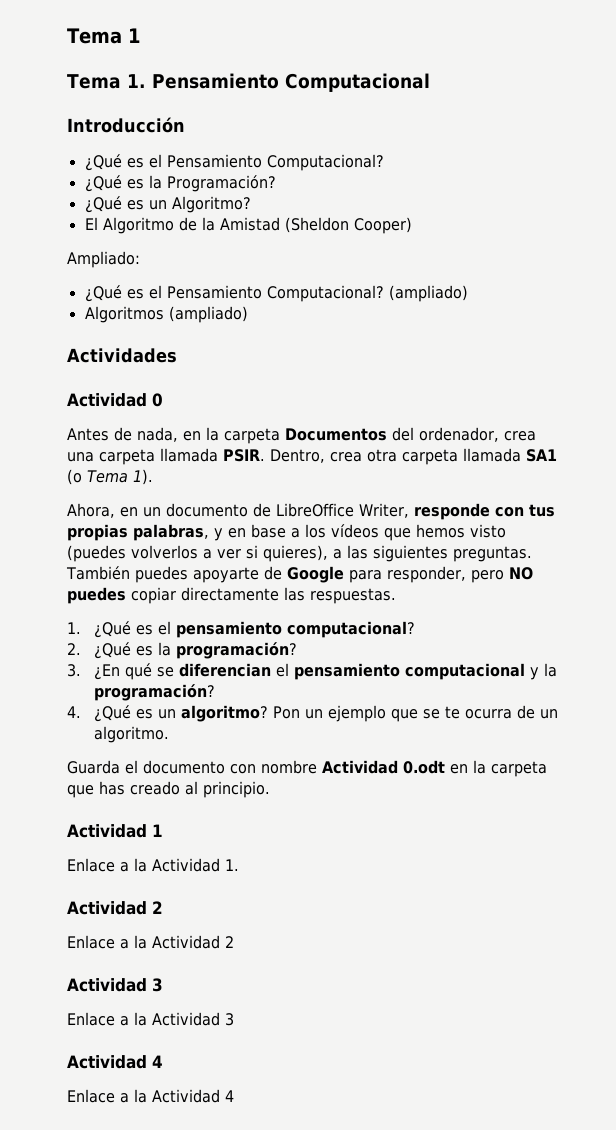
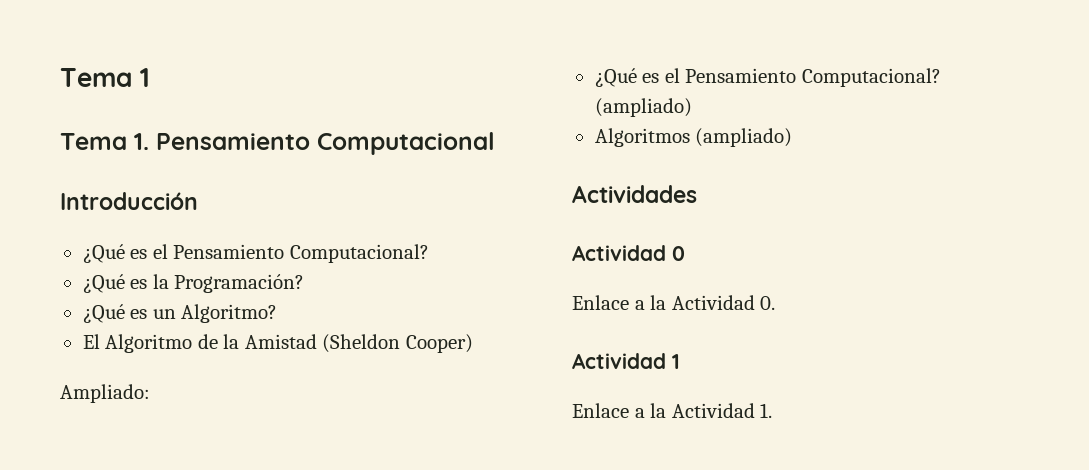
- Antes de nada, en la carpeta Documentos del ordenador, crea una carpeta llamada PSIR. Dentro, crea otra carpeta llamada SA1 (o Tema 1).
- Ahora, en un documento de LibreOffice Writer, responde con tus propias palabras, y en base a los vídeos que hemos visto (puedes volverlos a ver si quieres), a las siguientes preguntas. También puedes apoyarte de Google para responder, pero NO puedes copiar directamente las respuestas.
- 1. ¿Qué es el pensamiento computacional?
- 2. ¿Qué es la programación?
- 3. ¿En qué se diferencian el pensamiento computacional y la programación?
- 4. ¿Qué es un algoritmo? Pon un ejemplo que se te ocurra de un algoritmo.
- Guarda el documento con nombre Actividad 0.odt en la carpeta que has creado al principio.
+ Enlace a la Actividad 0.
  Enlace a la Actividad 1.
- Actividad 2
- Enlace a la Actividad 2
- Actividad 3
- Enlace a la Actividad 3
- Actividad 4
- Enlace a la Actividad 4

